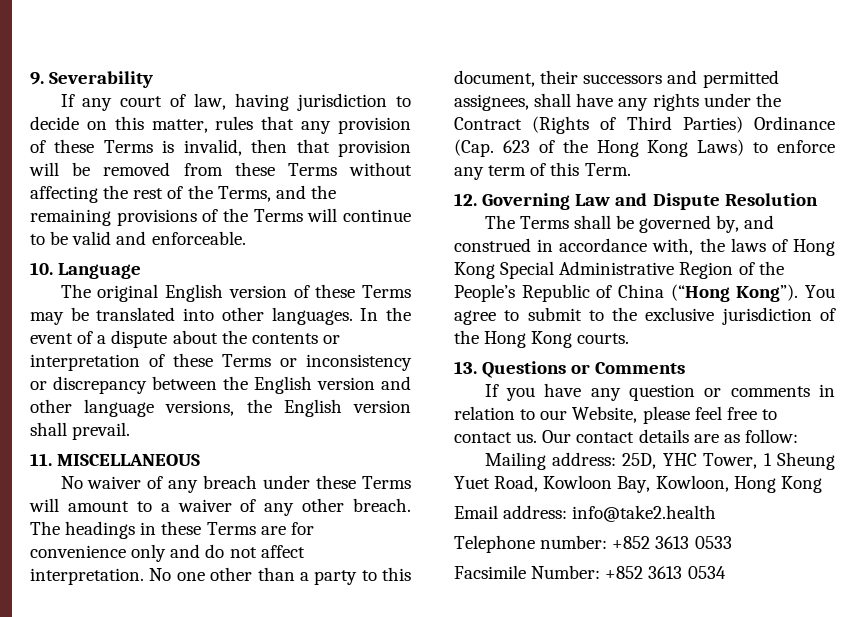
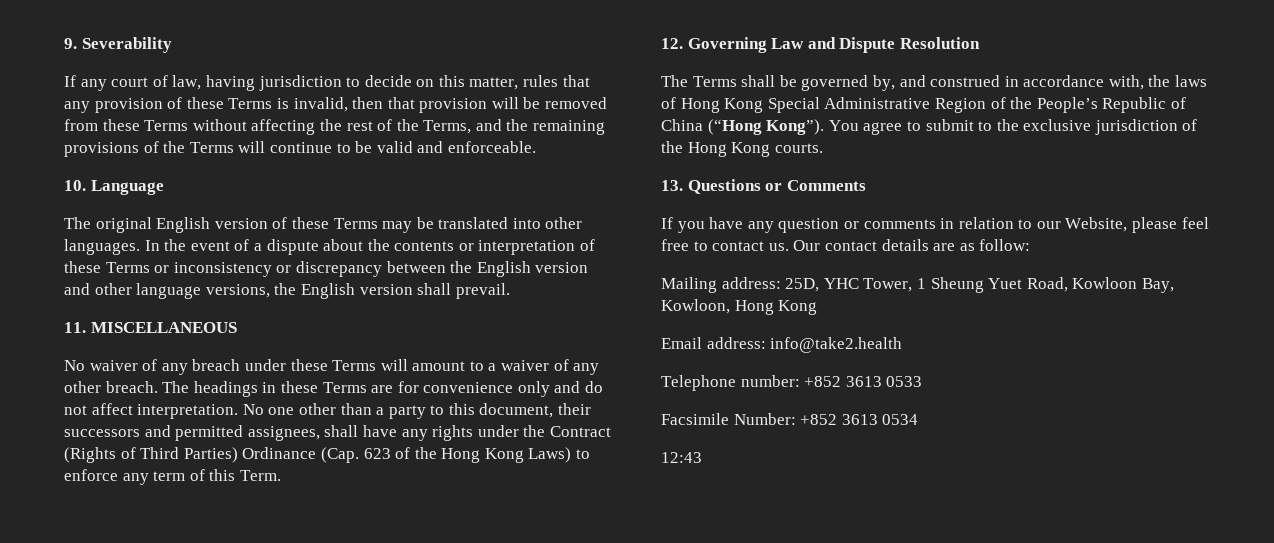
+ 12:43

